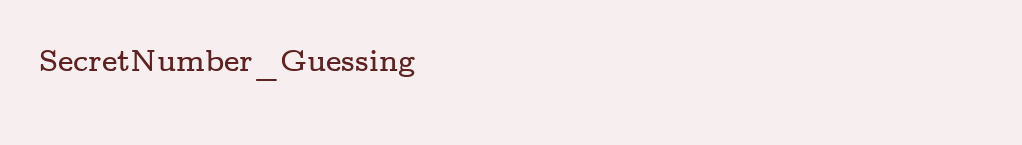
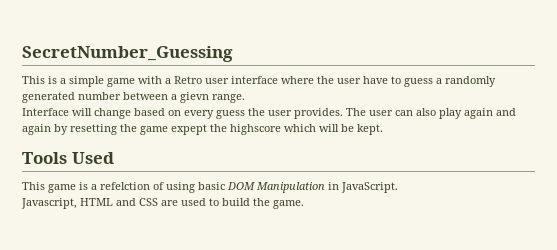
+ This is a simple game with a Retro user interface where the user have to guess a randomly generated number between a gievn range.
+ Interface will change based on every guess the user provides. The user can also play again and again by resetting the game expept the highscore which will be kept.
+ Tools Used
+ This game is a refelction of using basic DOM Manipulation in JavaScript.
+ Javascript, HTML and CSS are used to build the game.

